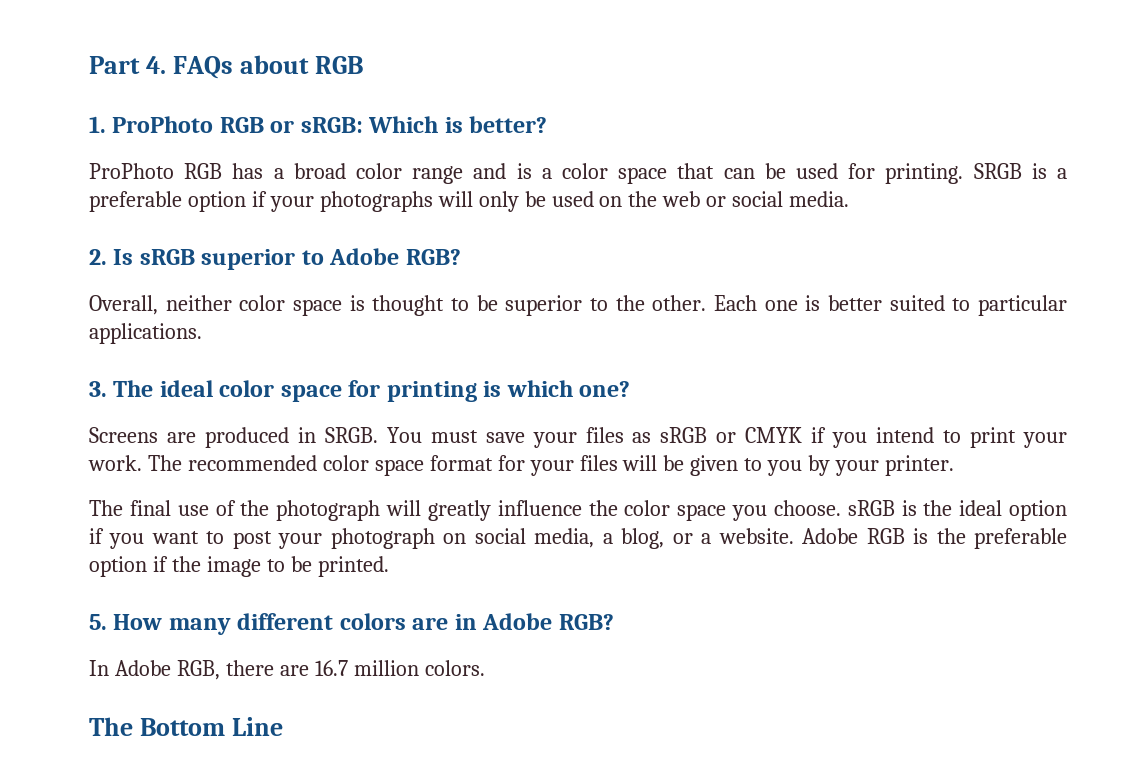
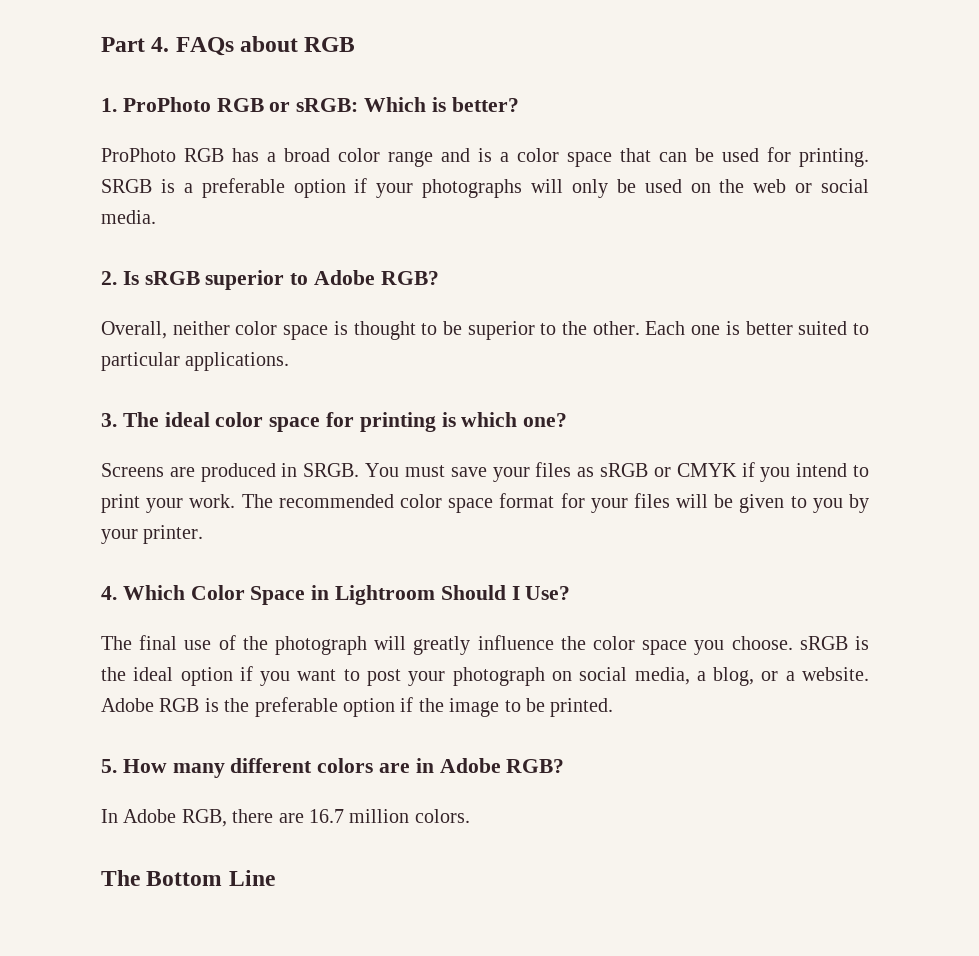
+ 4. Which Color Space in Lightroom Should I Use?

